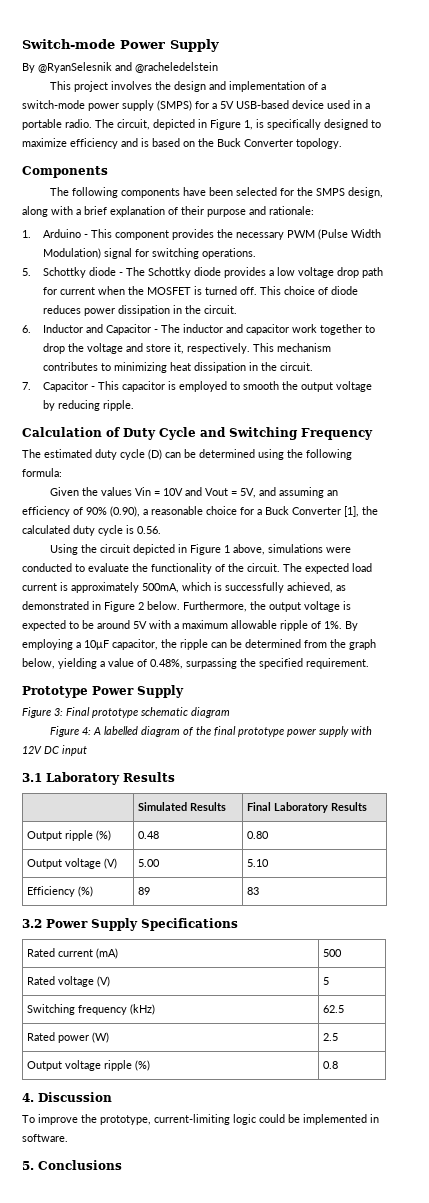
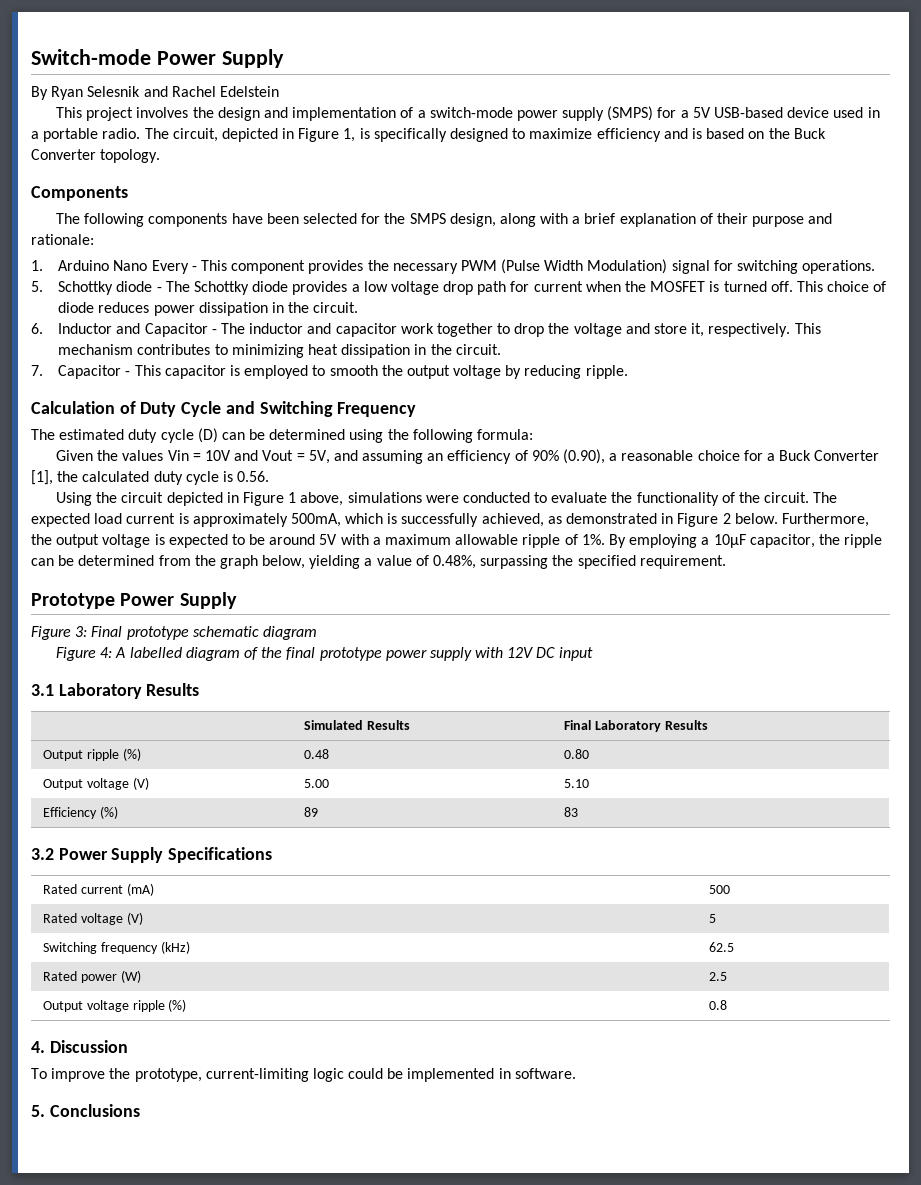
- By @RyanSelesnik and @racheledelstein
+ By Ryan Selesnik and Rachel Edelstein
- 1. Arduino - This component provides the necessary PWM (Pulse Width Modulation) signal for switching operations.
+ 1. Arduino Nano Every - This component provides the necessary PWM (Pulse Width Modulation) signal for switching operations.

